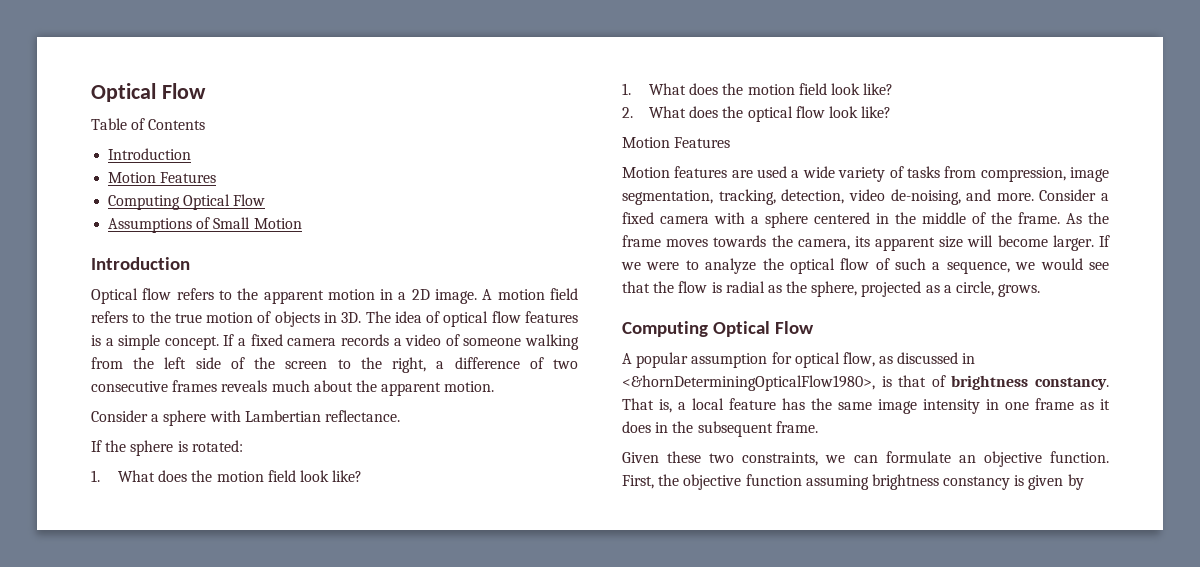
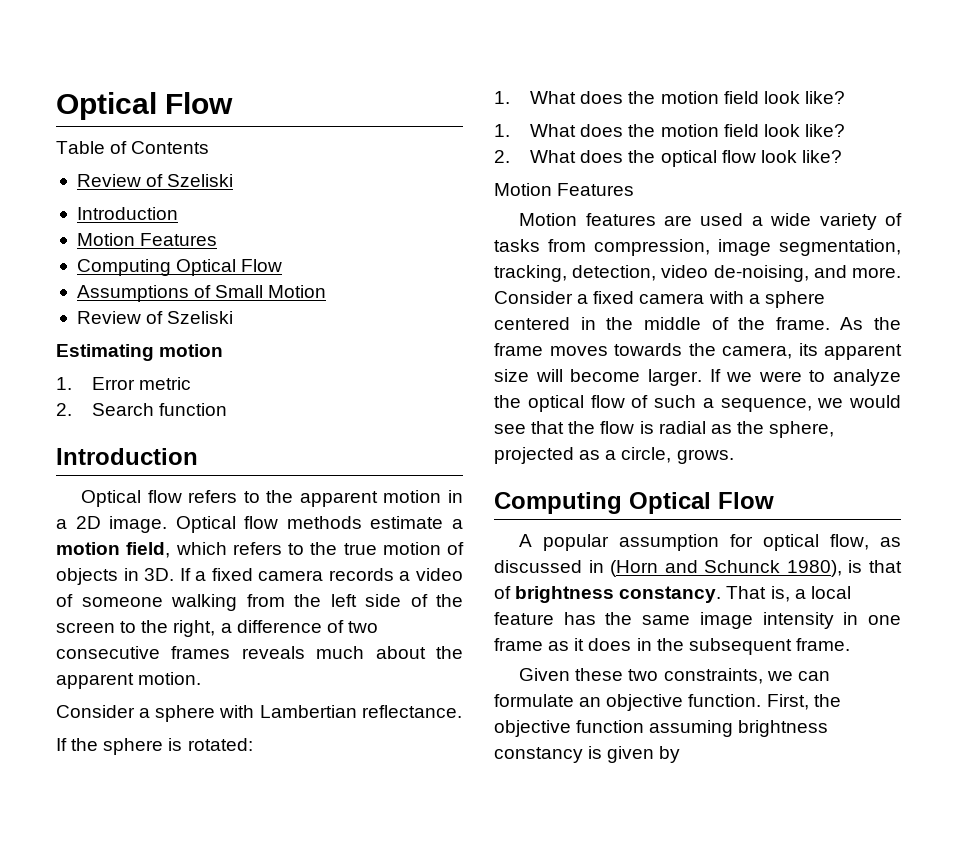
  Table of Contents
+ Review of Szeliski
  Assumptions of Small Motion
+ Review of Szeliski
+ Estimating motion
+ 1. Error metric
+ 2. Search function
- A motion field refers to the true motion of objects in 3D.
+ Optical flow methods estimate a motion field, which refers to the true motion of objects in 3D.
- The idea of optical flow features is a simple concept.
- A popular assumption for optical flow, as discussed in <&hornDeterminingOpticalFlow1980>, is that of brightness constancy.
+ A popular assumption for optical flow, as discussed in (Horn and Schunck 1980), is that of brightness constancy.

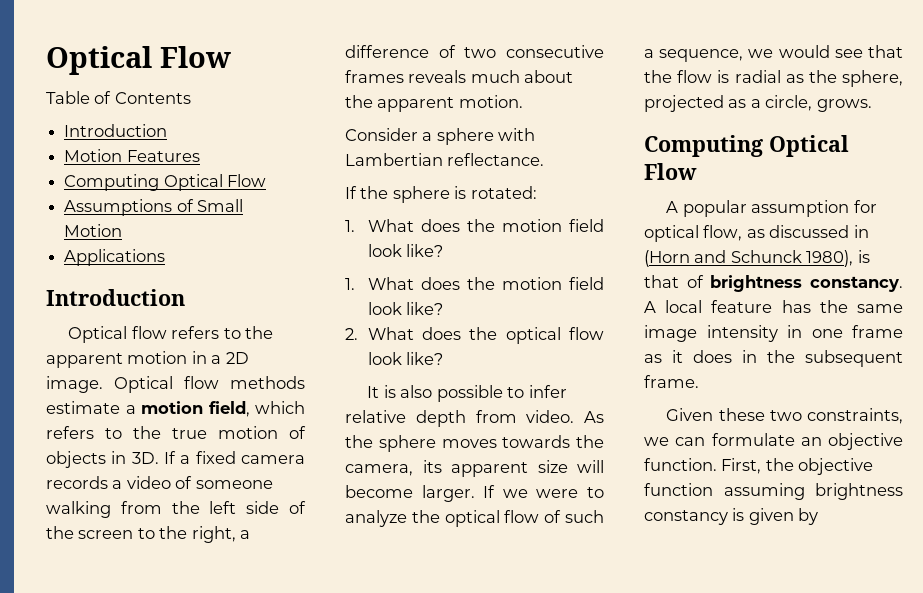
  Table of Contents
- Review of Szeliski
  Assumptions of Small Motion
- Review of Szeliski
- Estimating motion
- 1. Error metric
- 2. Search function
+ Applications
  2. What does the optical flow look like?
- Motion Features
- Motion features are used a wide variety of tasks from compression, image segmentation, tracking, detection, video de-noising, and more. Consider a fixed camera with a sphere centered in the middle of the frame.
+ It is also possible to infer relative depth from video.
- As the frame moves towards the camera, its apparent size will become larger.
+ As the sphere moves towards the camera, its apparent size will become larger.
- That is, a local feature has the same image intensity in one frame as it does in the subsequent frame.
+ A local feature has the same image intensity in one frame as it does in the subsequent frame.

